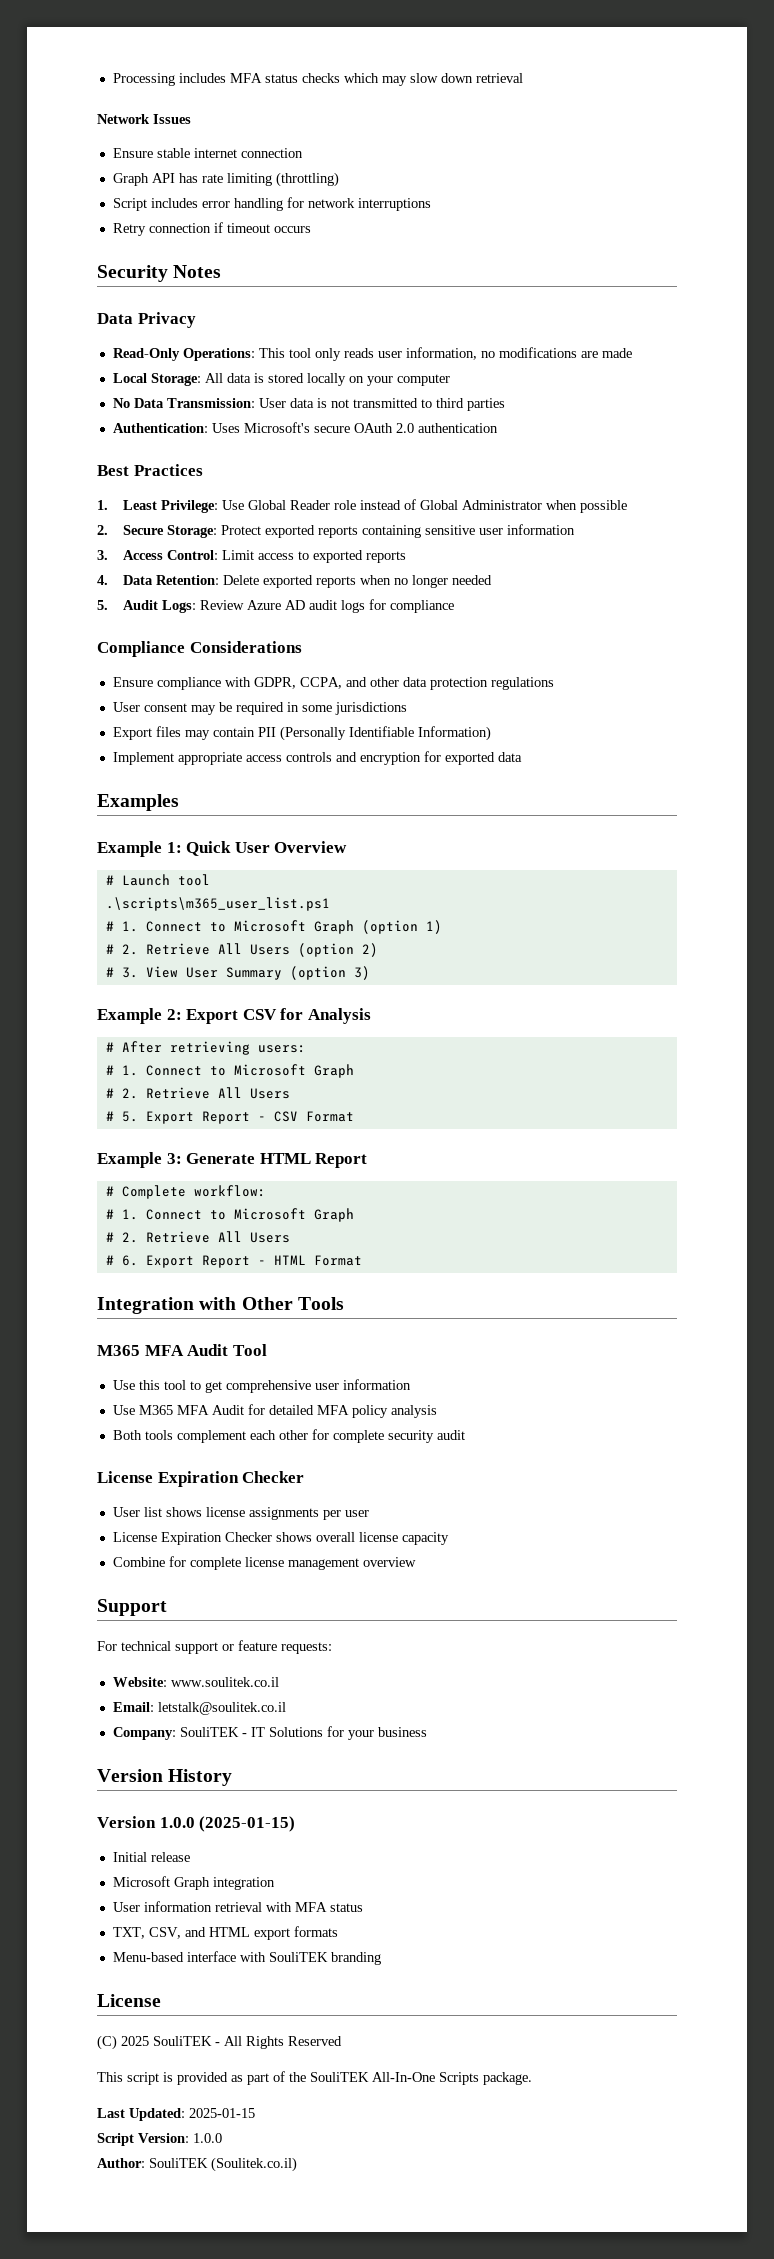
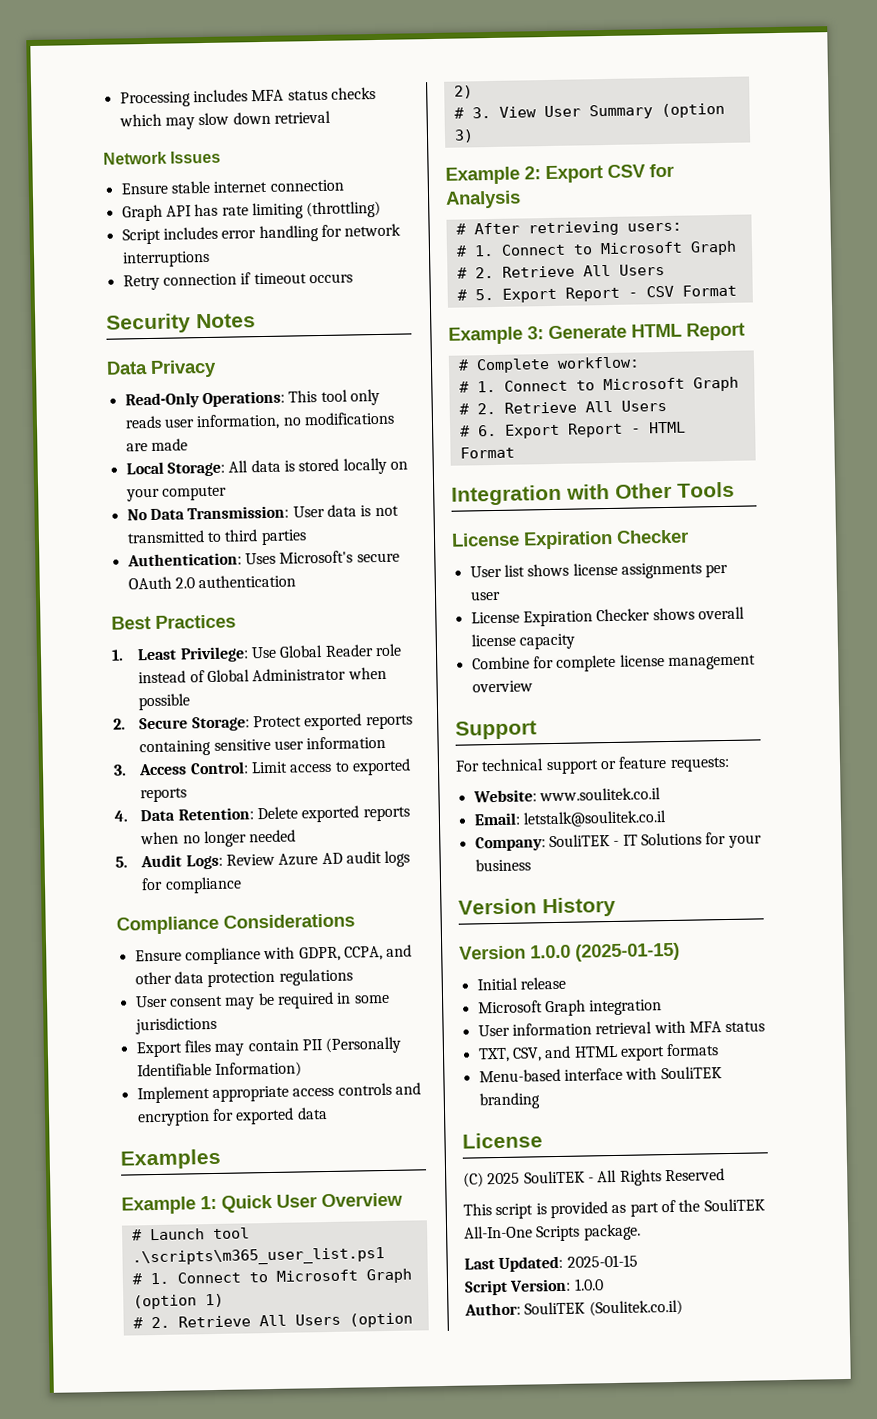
- M365 MFA Audit Tool
- Use this tool to get comprehensive user information
- Use M365 MFA Audit for detailed MFA policy analysis
- Both tools complement each other for complete security audit

